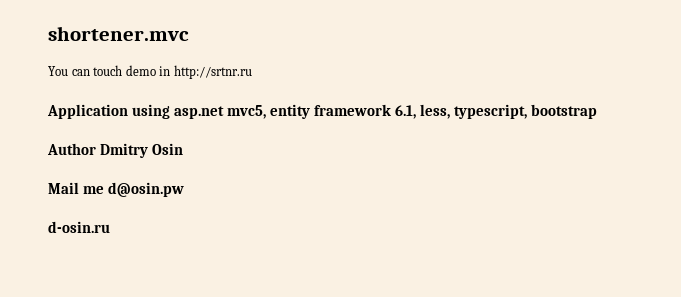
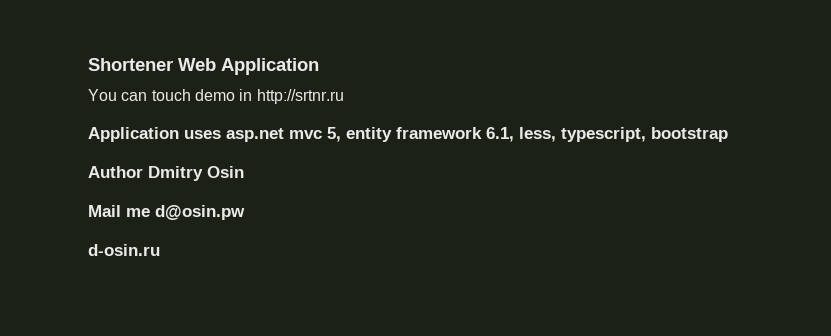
- shortener.mvc
+ Shortener Web Application
- Application using asp.net mvc5, entity framework 6.1, less, typescript, bootstrap
+ Application uses asp.net mvc 5, entity framework 6.1, less, typescript, bootstrap

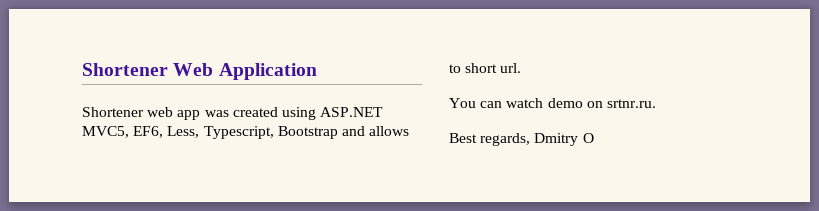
- You can touch demo in http://srtnr.ru
- Application uses asp.net mvc 5, entity framework 6.1, less, typescript, bootstrap
- Author Dmitry Osin
- Mail me d@osin.pw
- d-osin.ru
+ Shortener web app was created using ASP.NET MVC5, EF6, Less, Typescript, Bootstrap and allows to short url.
+ You can watch demo on srtnr.ru.
+ Best regards, Dmitry O

